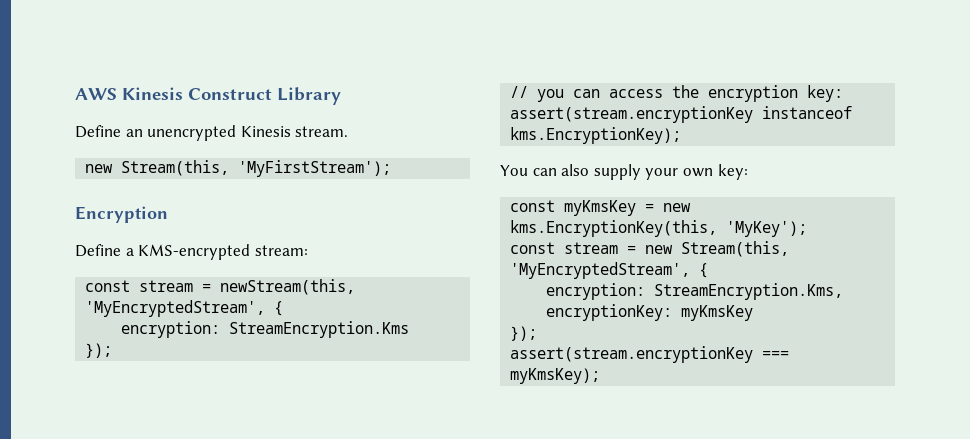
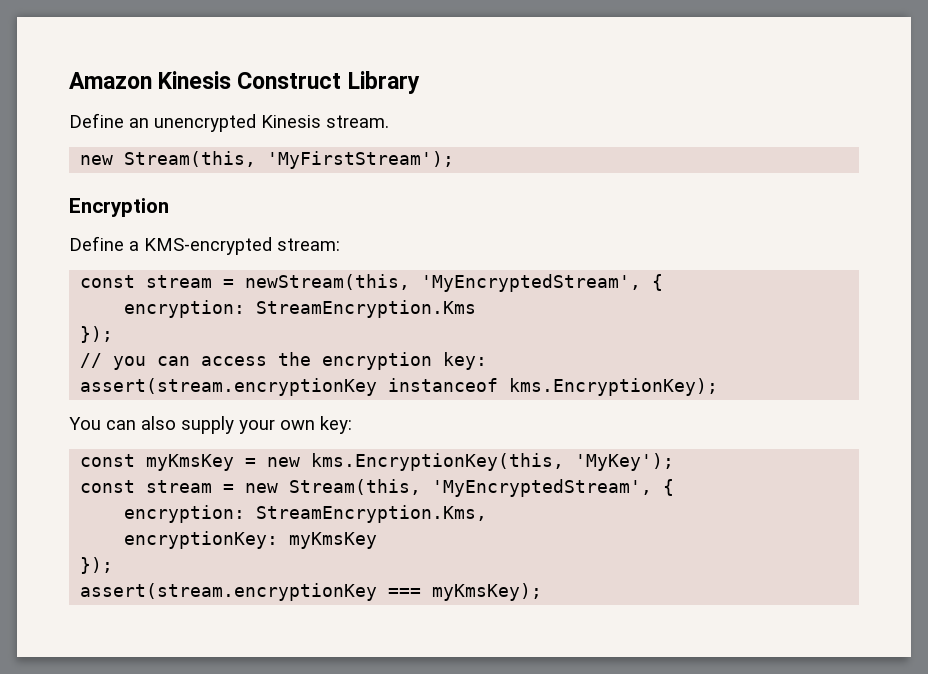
- AWS Kinesis Construct Library
+ Amazon Kinesis Construct Library

